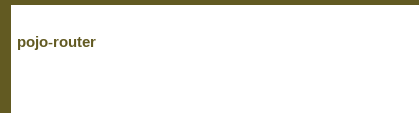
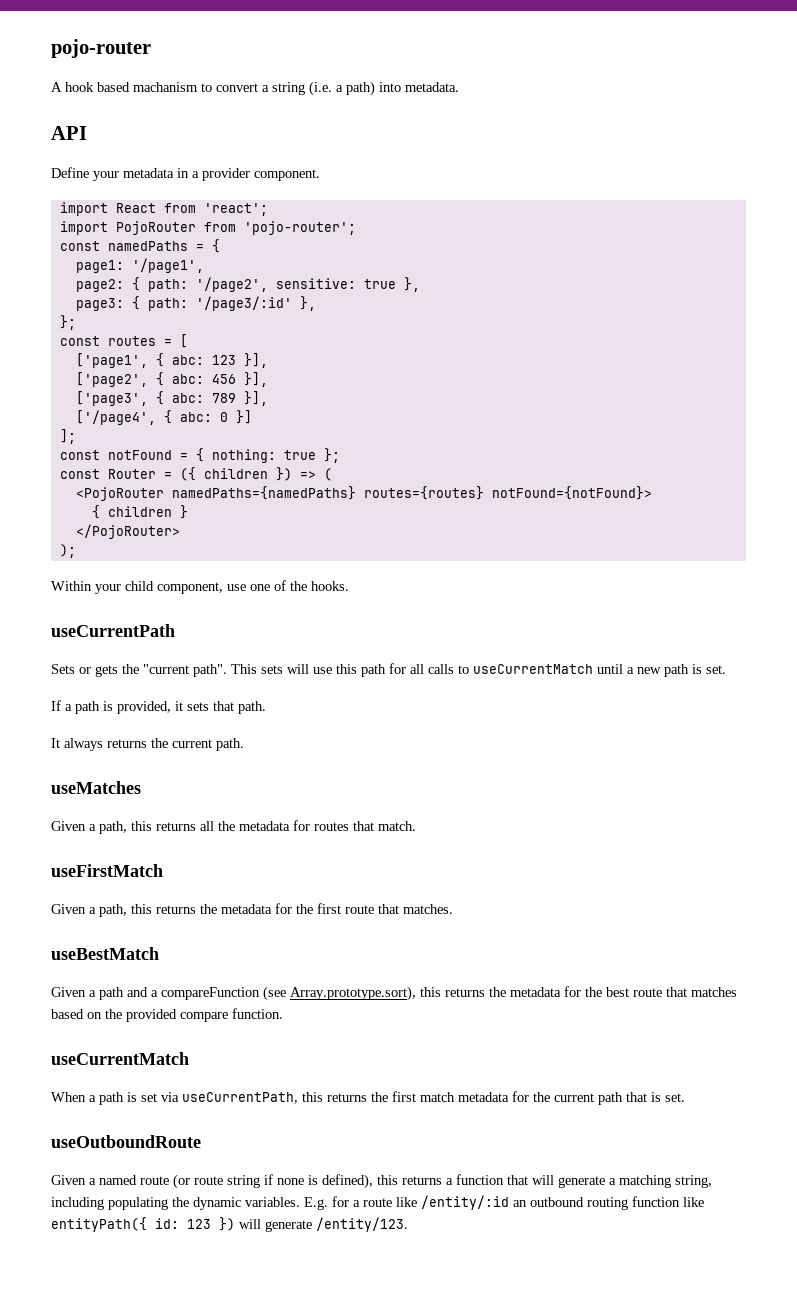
+ A hook based machanism to convert a string (i.e. a path) into metadata.
+ API
+ Define your metadata in a provider component.
+ import React from 'react';
+ import PojoRouter from 'pojo-router';
+ const namedPaths = {
+ page1: '/page1',
+ page2: { path: '/page2', sensitive: true },
+ page3: { path: '/page3/:id' },
+ };
+ const routes = [
+ ['page1', { abc: 123 }],
+ ['page2', { abc: 456 }],
+ ['page3', { abc: 789 }],
+ ['/page4', { abc: 0 }]
+ ];
+ const notFound = { nothing: true };
+ const Router = ({ children }) => (
+ <PojoRouter namedPaths={namedPaths} routes={routes} notFound={notFound}>
+ { children }
+ </PojoRouter>
+ );
+ Within your child component, use one of the hooks.
+ useCurrentPath
+ Sets or gets the "current path". This sets will use this path for all calls to useCurrentMatch until a new path is set.
+ If a path is provided, it sets that path.
+ It always returns the current path.
+ useMatches
+ Given a path, this returns all the metadata for routes that match.
+ useFirstMatch
+ Given a path, this returns the metadata for the first route that matches.
+ useBestMatch
+ Given a path and a compareFunction (see Array.prototype.sort), this returns the metadata for the best route that matches based on the provided compare function.
+ useCurrentMatch
+ When a path is set via useCurrentPath, this returns the first match metadata for the current path that is set.
+ useOutboundRoute
+ Given a named route (or route string if none is defined), this returns a function that will generate a matching string, including populating the dynamic variables. E.g. for a route like /entity/:id an outbound routing function like entityPath({ id: 123 }) will generate /entity/123.

